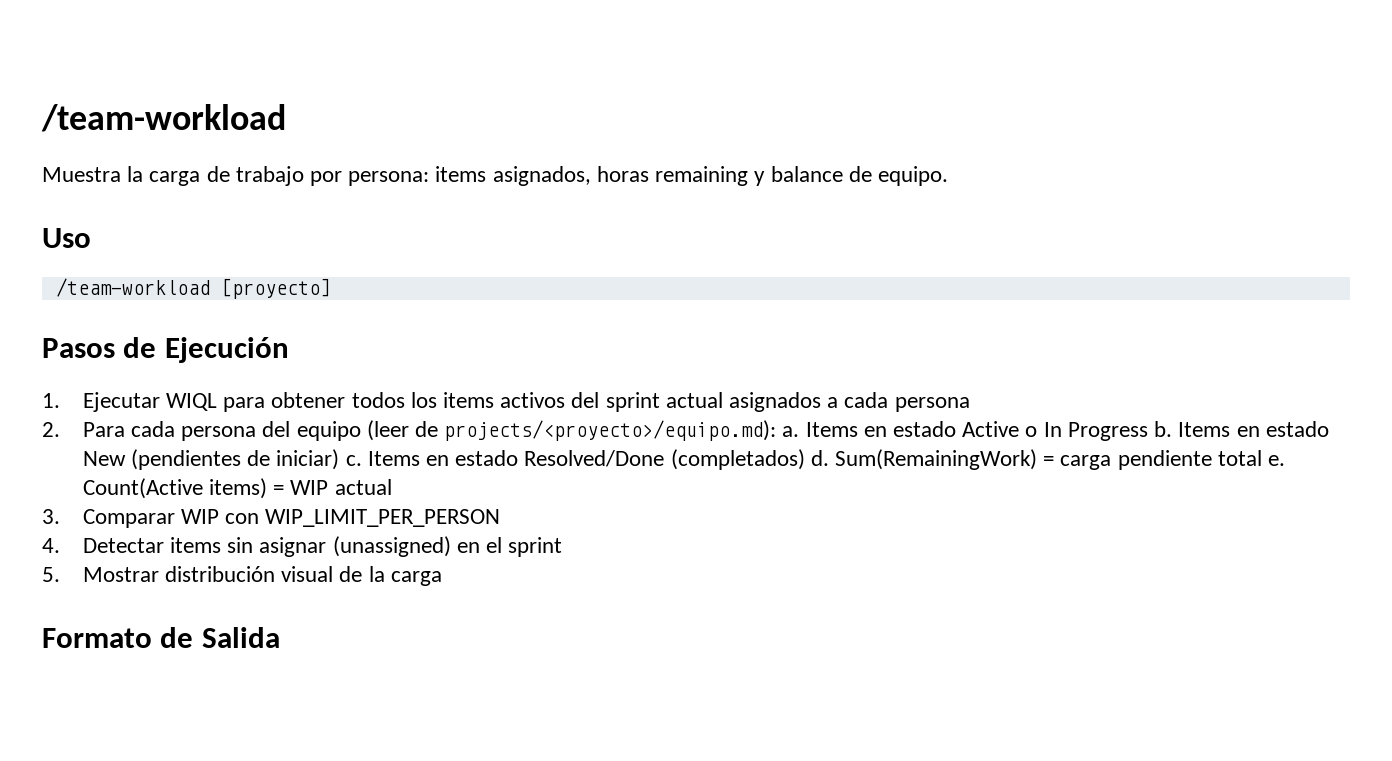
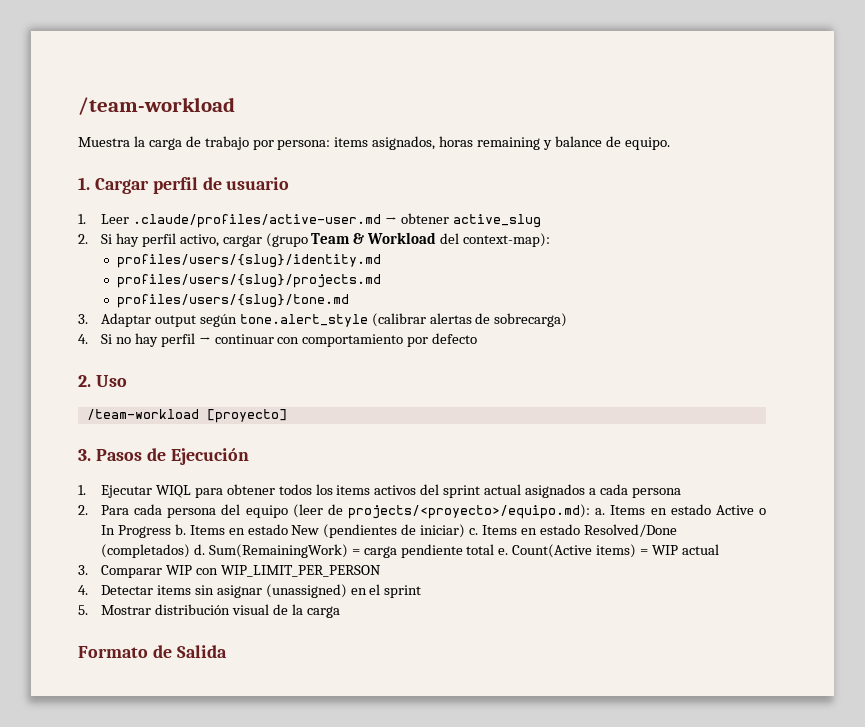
- Uso
+ 1. Cargar perfil de usuario
+ 1. Leer .claude/profiles/active-user.md → obtener active_slug
+ 2. Si hay perfil activo, cargar (grupo Team & Workload del context-map):
+ profiles/users/{slug}/identity.md
+ profiles/users/{slug}/projects.md
+ profiles/users/{slug}/tone.md
+ 3. Adaptar output según tone.alert_style (calibrar alertas de sobrecarga)
+ 4. Si no hay perfil → continuar con comportamiento por defecto
+ 2. Uso
- Pasos de Ejecución
+ 3. Pasos de Ejecución

